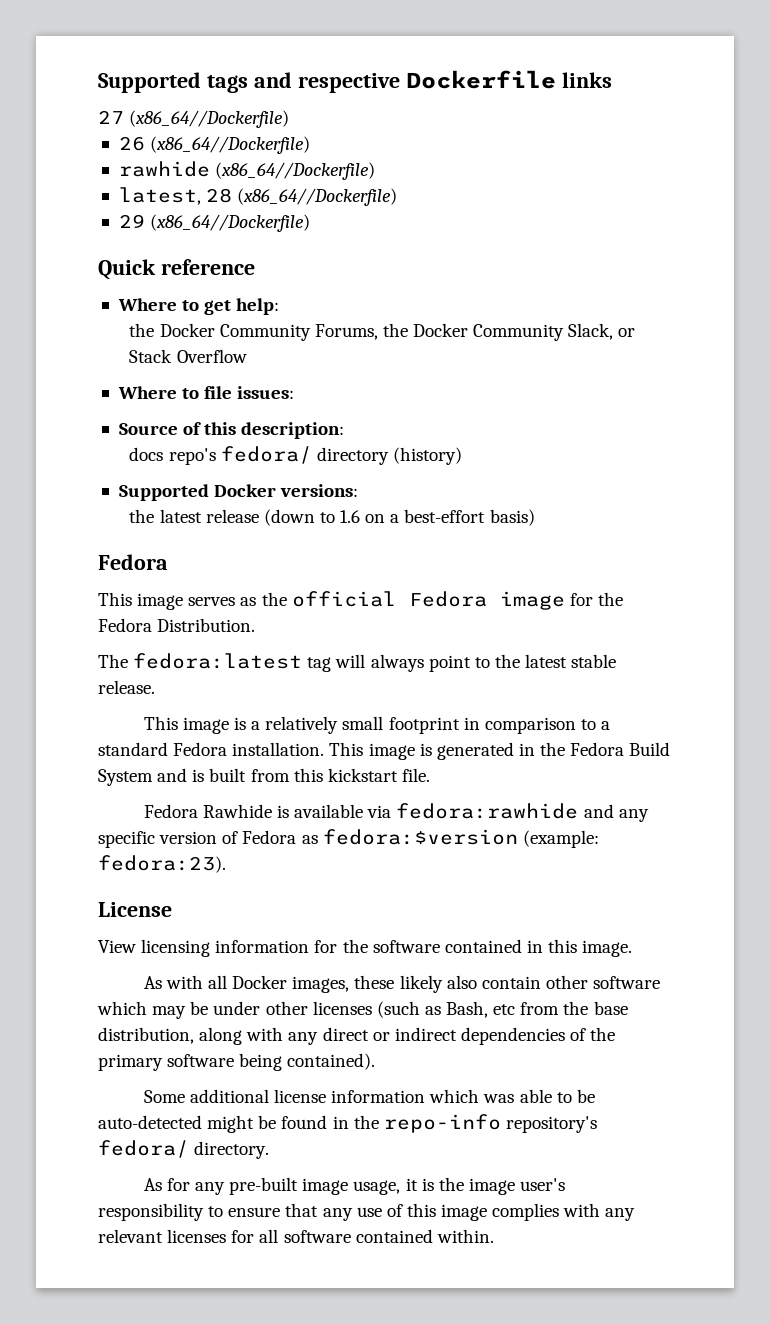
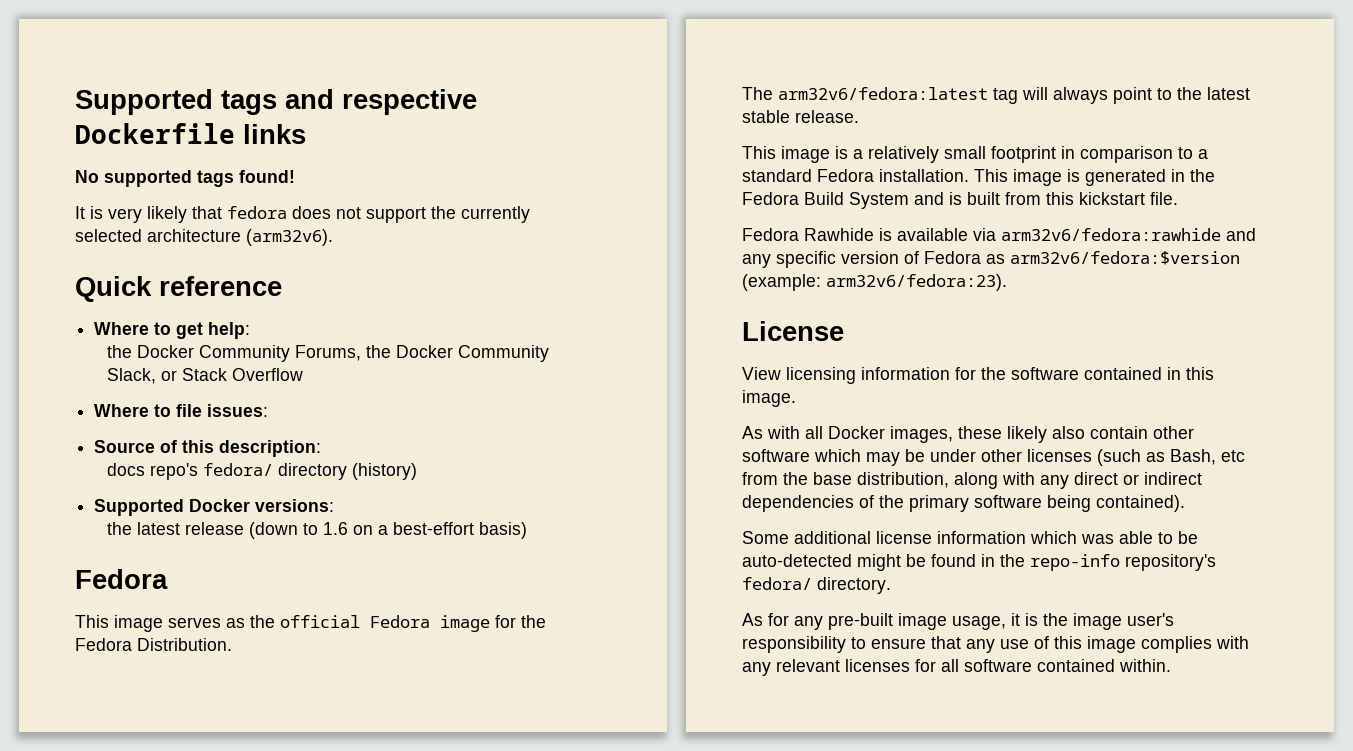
- 27 (x86_64//Dockerfile)
- 26 (x86_64//Dockerfile)
- rawhide (x86_64//Dockerfile)
- latest, 28 (x86_64//Dockerfile)
- 29 (x86_64//Dockerfile)
+ No supported tags found!
+ It is very likely that fedora does not support the currently selected architecture (arm32v6).
- The fedora:latest tag will always point to the latest stable release.
+ The arm32v6/fedora:latest tag will always point to the latest stable release.
- Fedora Rawhide is available via fedora:rawhide and any specific version of Fedora as fedora:$version (example: fedora:23).
+ Fedora Rawhide is available via arm32v6/fedora:rawhide and any specific version of Fedora as arm32v6/fedora:$version (example: arm32v6/fedora:23).

